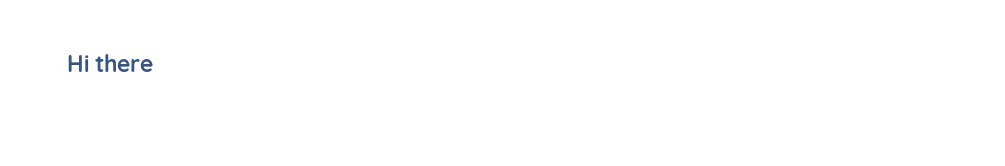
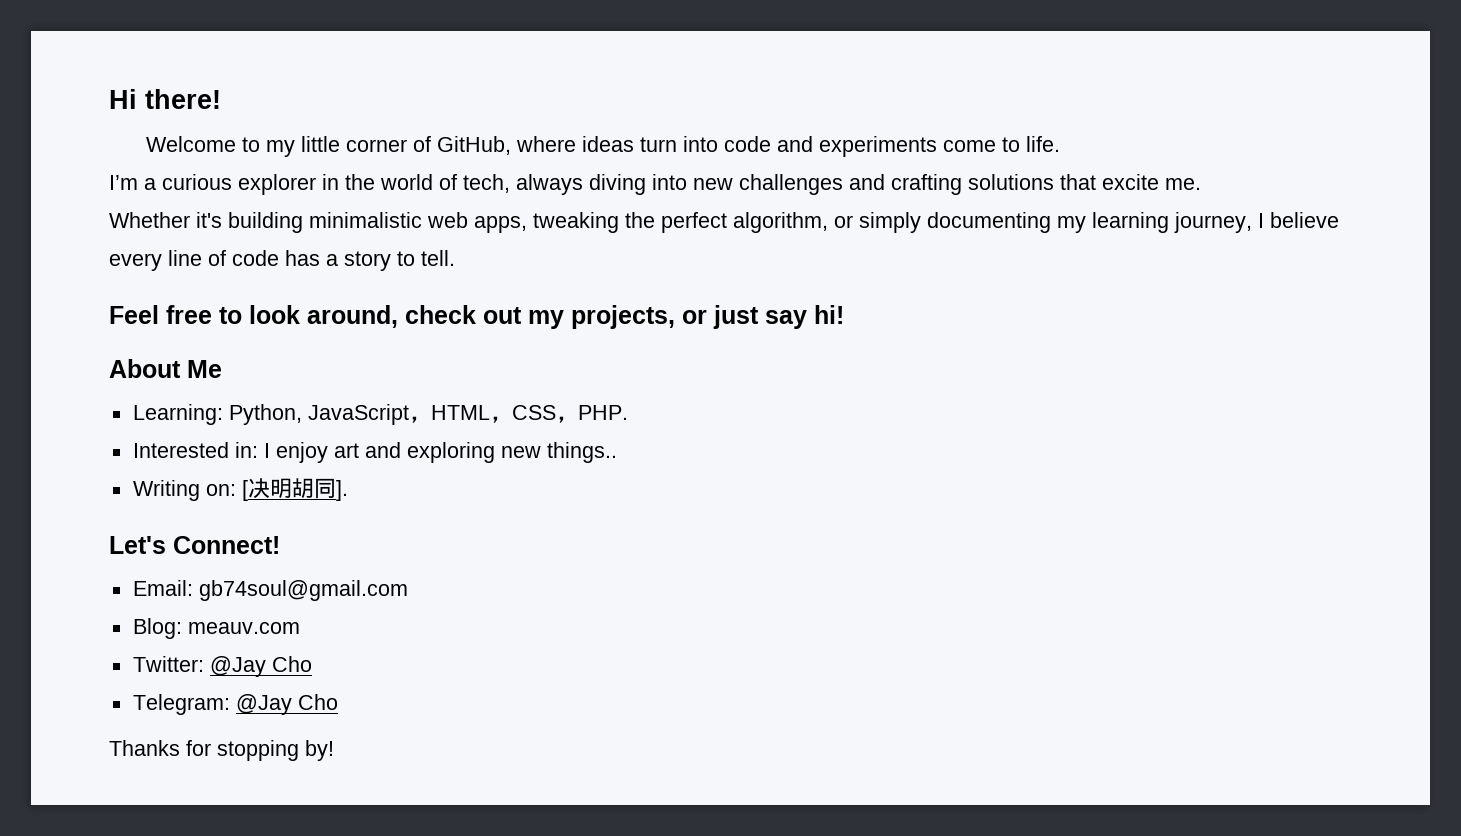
- Hi there
+ Hi there!
+ Welcome to my little corner of GitHub, where ideas turn into code and experiments come to life.
+ I’m a curious explorer in the world of tech, always diving into new challenges and crafting solutions that excite me.
+ Whether it's building minimalistic web apps, tweaking the perfect algorithm, or simply documenting my learning journey, I believe every line of code has a story to tell.
+ Feel free to look around, check out my projects, or just say hi!
+ About Me
+ Learning: Python, JavaScript，HTML，CSS，PHP.
+ Interested in: I enjoy art and exploring new things..
+ Writing on: [决明胡同].
+ Let's Connect!
+ Email: gb74soul@gmail.com
+ Blog: meauv.com
+ Twitter: @Jay Cho
+ Telegram: @Jay Cho
+ Thanks for stopping by!

